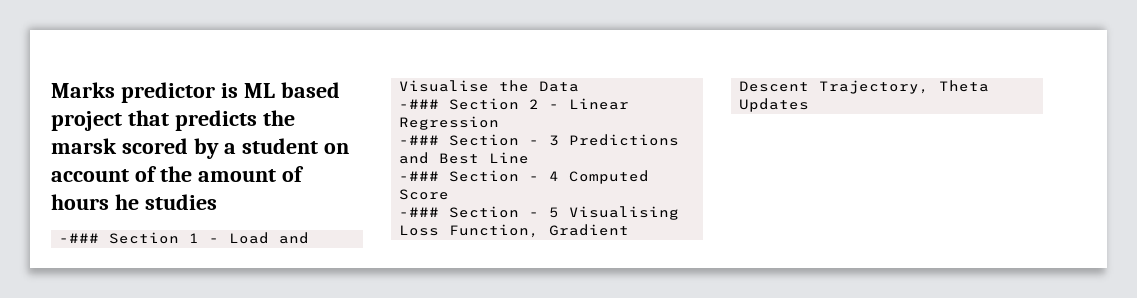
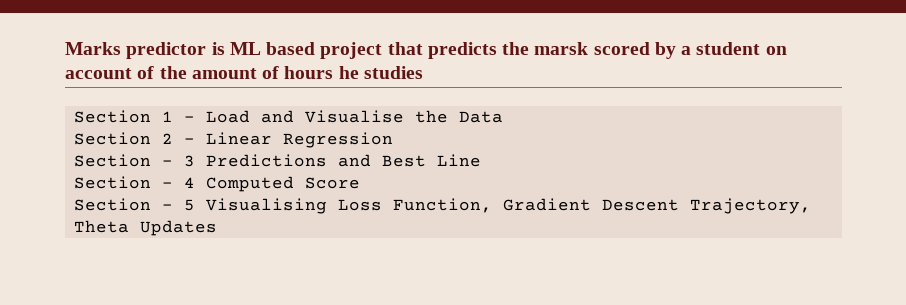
- -### Section 1 - Load and Visualise the Data
+ Section 1 - Load and Visualise the Data
- -### Section 2 - Linear Regression
+ Section 2 - Linear Regression
- -### Section - 3 Predictions and Best Line
+ Section - 3 Predictions and Best Line
- -### Section - 4 Computed Score
+ Section - 4 Computed Score
- -### Section - 5 Visualising Loss Function, Gradient Descent Trajectory, Theta Updates
+ Section - 5 Visualising Loss Function, Gradient Descent Trajectory, Theta Updates

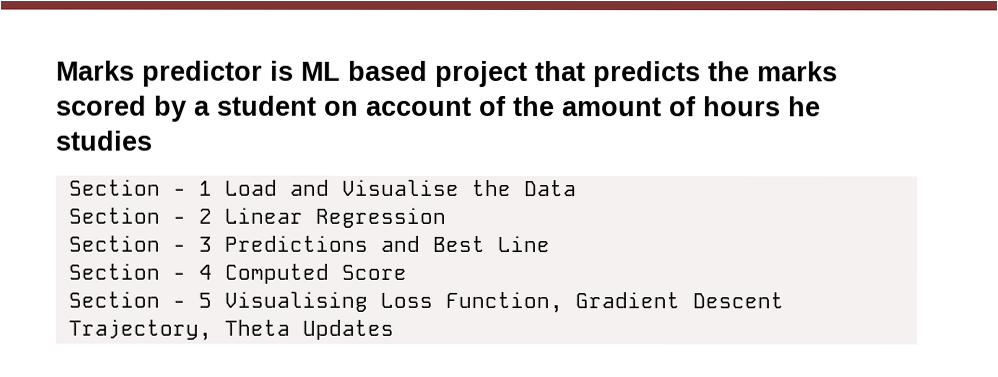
- Marks predictor is ML based project that predicts the marsk scored by a student on account of the amount of hours he studies
+ Marks predictor is ML based project that predicts the marks scored by a student on account of the amount of hours he studies
- Section 1 - Load and Visualise the Data
+ Section - 1 Load and Visualise the Data
- Section 2 - Linear Regression
+ Section - 2 Linear Regression

